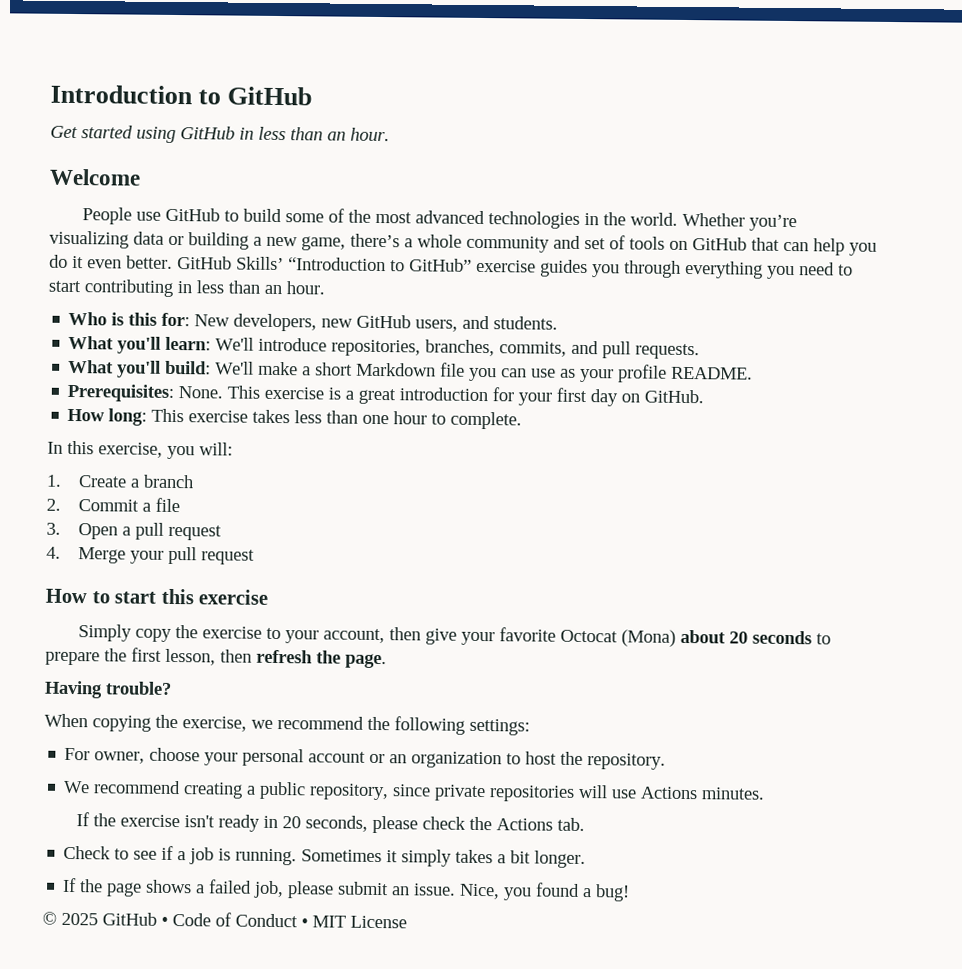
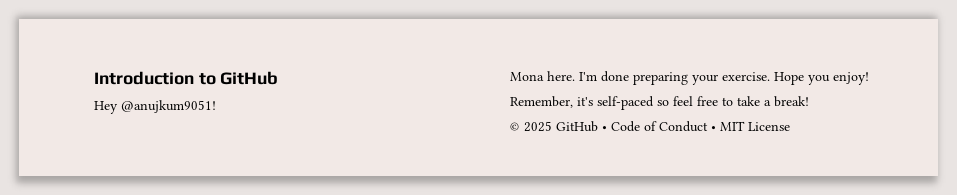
- Get started using GitHub in less than an hour.
- Welcome
- People use GitHub to build some of the most advanced technologies in the world. Whether you’re visualizing data or building a new game, there’s a whole community and set of tools on GitHub that can help you do it even better. GitHub Skills’ “Introduction to GitHub” exercise guides you through everything you need to start contributing in less than an hour.
- Who is this for: New developers, new GitHub users, and students.
- What you'll learn: We'll introduce repositories, branches, commits, and pull requests.
- What you'll build: We'll make a short Markdown file you can use as your profile README.
- Prerequisites: None. This exercise is a great introduction for your first day on GitHub.
- How long: This exercise takes less than one hour to complete.
- In this exercise, you will:
- 1. Create a branch
- 2. Commit a file
- 3. Open a pull request
- 4. Merge your pull request
- How to start this exercise
- Simply copy the exercise to your account, then give your favorite Octocat (Mona) about 20 seconds to prepare the first lesson, then refresh the page.
- Having trouble?
- When copying the exercise, we recommend the following settings:
- For owner, choose your personal account or an organization to host the repository.
- We recommend creating a public repository, since private repositories will use Actions minutes.
- If the exercise isn't ready in 20 seconds, please check the Actions tab.
- Check to see if a job is running. Sometimes it simply takes a bit longer.
- If the page shows a failed job, please submit an issue. Nice, you found a bug!
+ Hey @anujkum9051!
+ Mona here. I'm done preparing your exercise. Hope you enjoy!
+ Remember, it's self-paced so feel free to take a break!

